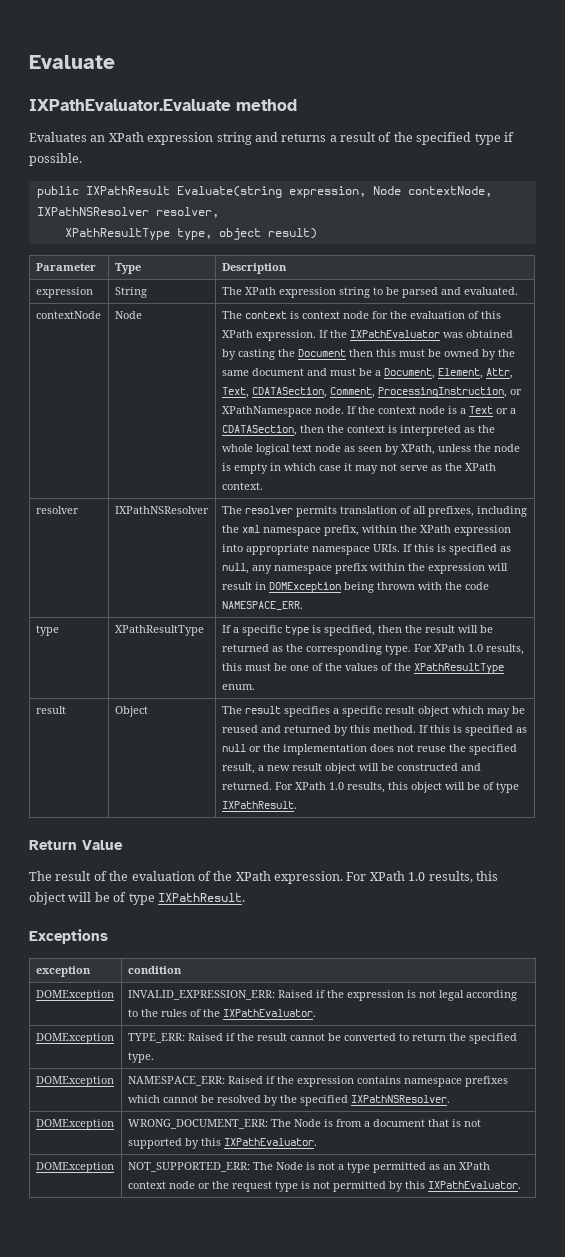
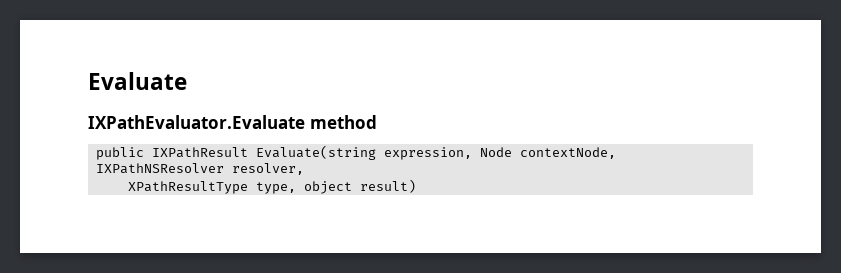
- Evaluates an XPath expression string and returns a result of the specified type if possible.
- Parameter | Type | Description
- expression | String | The XPath expression string to be parsed and evaluated.
- contextNode | Node | The context is context node for the evaluation of this XPath expression. If the IXPathEvaluator was obtained by casting the Document then this must be owned by the same document and must be a Document, Element, Attr, Text, CDATASection, Comment, ProcessingInstruction, or XPathNamespace node. If the context node is a Text or a CDATASection, then the context is interpreted as the whole logical text node as seen by XPath, unless the node is empty in which case it may not serve as the XPath context.
- resolver | IXPathNSResolver | The resolver permits translation of all prefixes, including the xml namespace prefix, within the XPath expression into appropriate namespace URIs. If this is specified as null, any namespace prefix within the expression will result in DOMException being thrown with the code NAMESPACE_ERR.
- type | XPathResultType | If a specific type is specified, then the result will be returned as the corresponding type. For XPath 1.0 results, this must be one of the values of the XPathResultType enum.
- result | Object | The result specifies a specific result object which may be reused and returned by this method. If this is specified as null or the implementation does not reuse the specified result, a new result object will be constructed and returned. For XPath 1.0 results, this object will be of type IXPathResult.
- Return Value
- The result of the evaluation of the XPath expression. For XPath 1.0 results, this object will be of type IXPathResult.
- Exceptions
- exception | condition
- DOMException | INVALID_EXPRESSION_ERR: Raised if the expression is not legal according to the rules of the IXPathEvaluator.
- DOMException | TYPE_ERR: Raised if the result cannot be converted to return the specified type.
- DOMException | NAMESPACE_ERR: Raised if the expression contains namespace prefixes which cannot be resolved by the specified IXPathNSResolver.
- DOMException | WRONG_DOCUMENT_ERR: The Node is from a document that is not supported by this IXPathEvaluator.
- DOMException | NOT_SUPPORTED_ERR: The Node is not a type permitted as an XPath context node or the request type is not permitted by this IXPathEvaluator.

